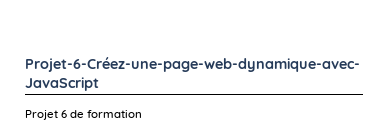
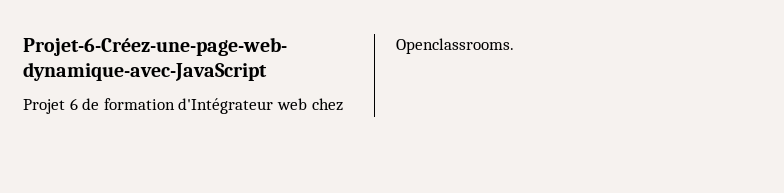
- Projet 6 de formation
+ Projet 6 de formation d'Intégrateur web chez Openclassrooms.

